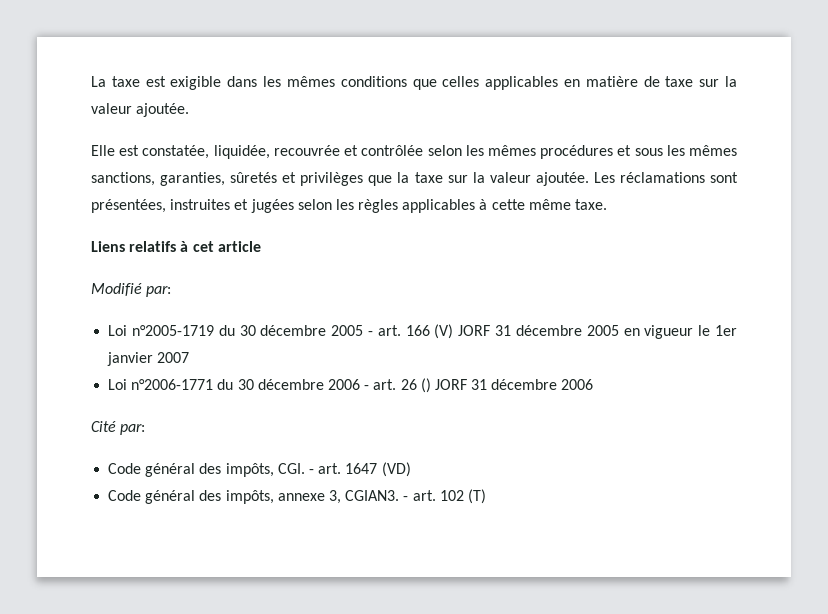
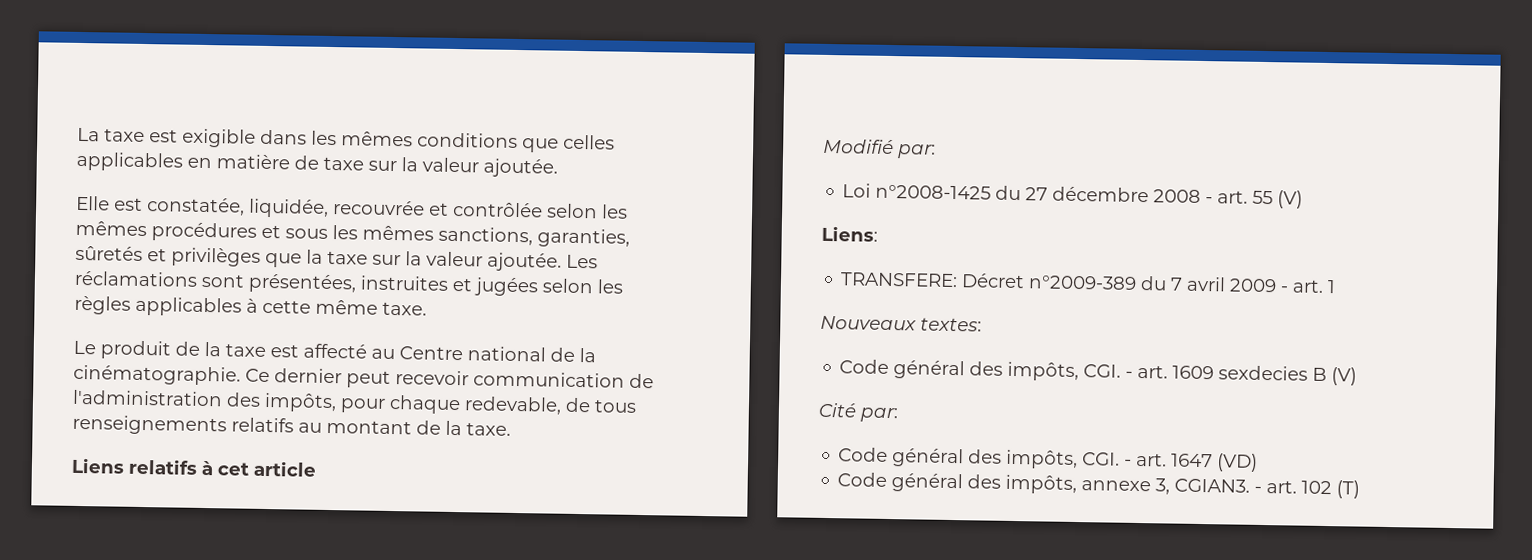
+ Le produit de la taxe est affecté au Centre national de la cinématographie. Ce dernier peut recevoir communication de l'administration des impôts, pour chaque redevable, de tous renseignements relatifs au montant de la taxe.
- Loi n°2005-1719 du 30 décembre 2005 - art. 166 (V) JORF 31 décembre 2005 en vigueur le 1er janvier 2007
- Loi n°2006-1771 du 30 décembre 2006 - art. 26 () JORF 31 décembre 2006
+ Loi n°2008-1425 du 27 décembre 2008 - art. 55 (V)
+ Liens:
+ TRANSFERE: Décret n°2009-389 du 7 avril 2009 - art. 1
+ Nouveaux textes:
+ Code général des impôts, CGI. - art. 1609 sexdecies B (V)

